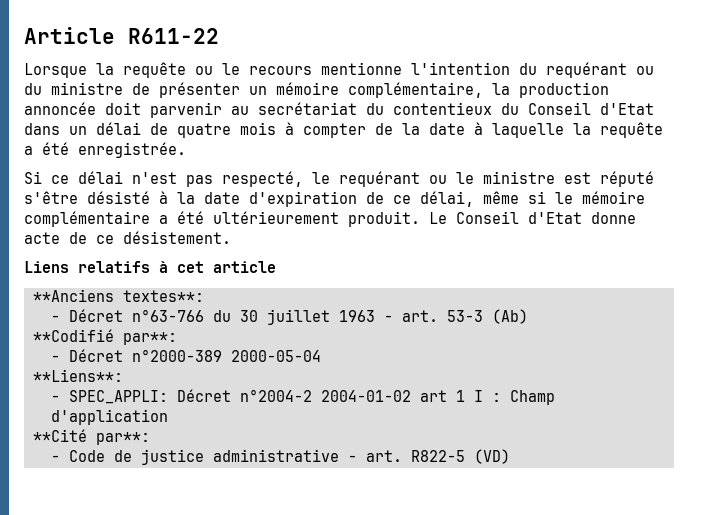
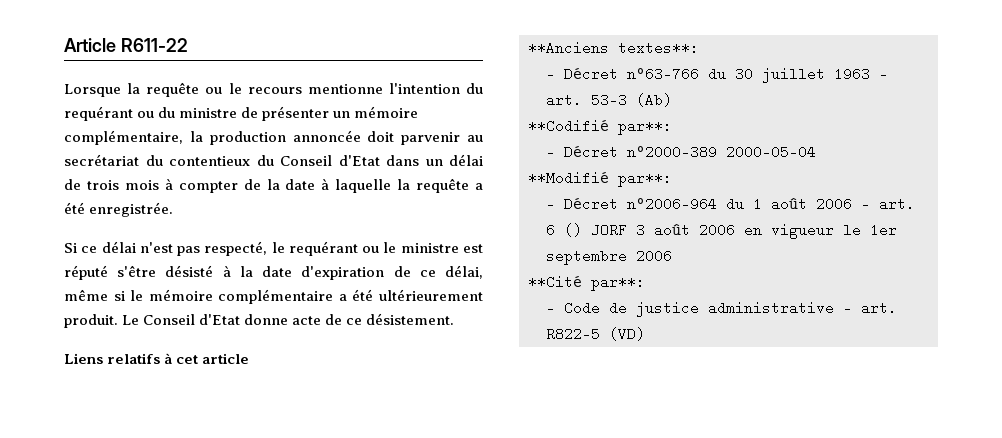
- Lorsque la requête ou le recours mentionne l'intention du requérant ou du ministre de présenter un mémoire complémentaire, la production annoncée doit parvenir au secrétariat du contentieux du Conseil d'Etat dans un délai de quatre mois à compter de la date à laquelle la requête a été enregistrée.
+ Lorsque la requête ou le recours mentionne l'intention du requérant ou du ministre de présenter un mémoire complémentaire, la production annoncée doit parvenir au secrétariat du contentieux du Conseil d'Etat dans un délai de trois mois à compter de la date à laquelle la requête a été enregistrée.
- **Liens**:
- - SPEC_APPLI: Décret n°2004-2 2004-01-02 art 1 I : Champ d'application
+ **Modifié par**:
+ - Décret n°2006-964 du 1 août 2006 - art. 6 () JORF 3 août 2006 en vigueur le 1er septembre 2006

